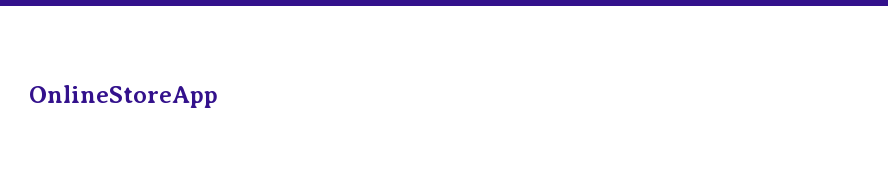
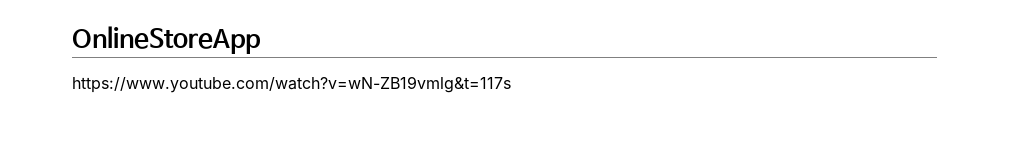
+ https://www.youtube.com/watch?v=wN-ZB19vmlg&t=117s

